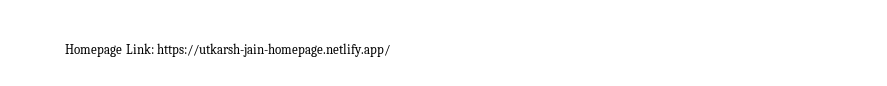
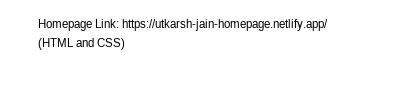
+ (HTML and CSS)

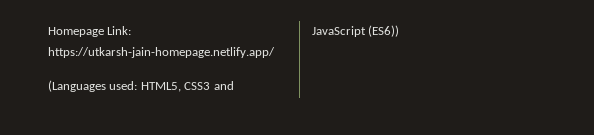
- (HTML and CSS)
+ (Languages used: HTML5, CSS3 and JavaScript (ES6))

